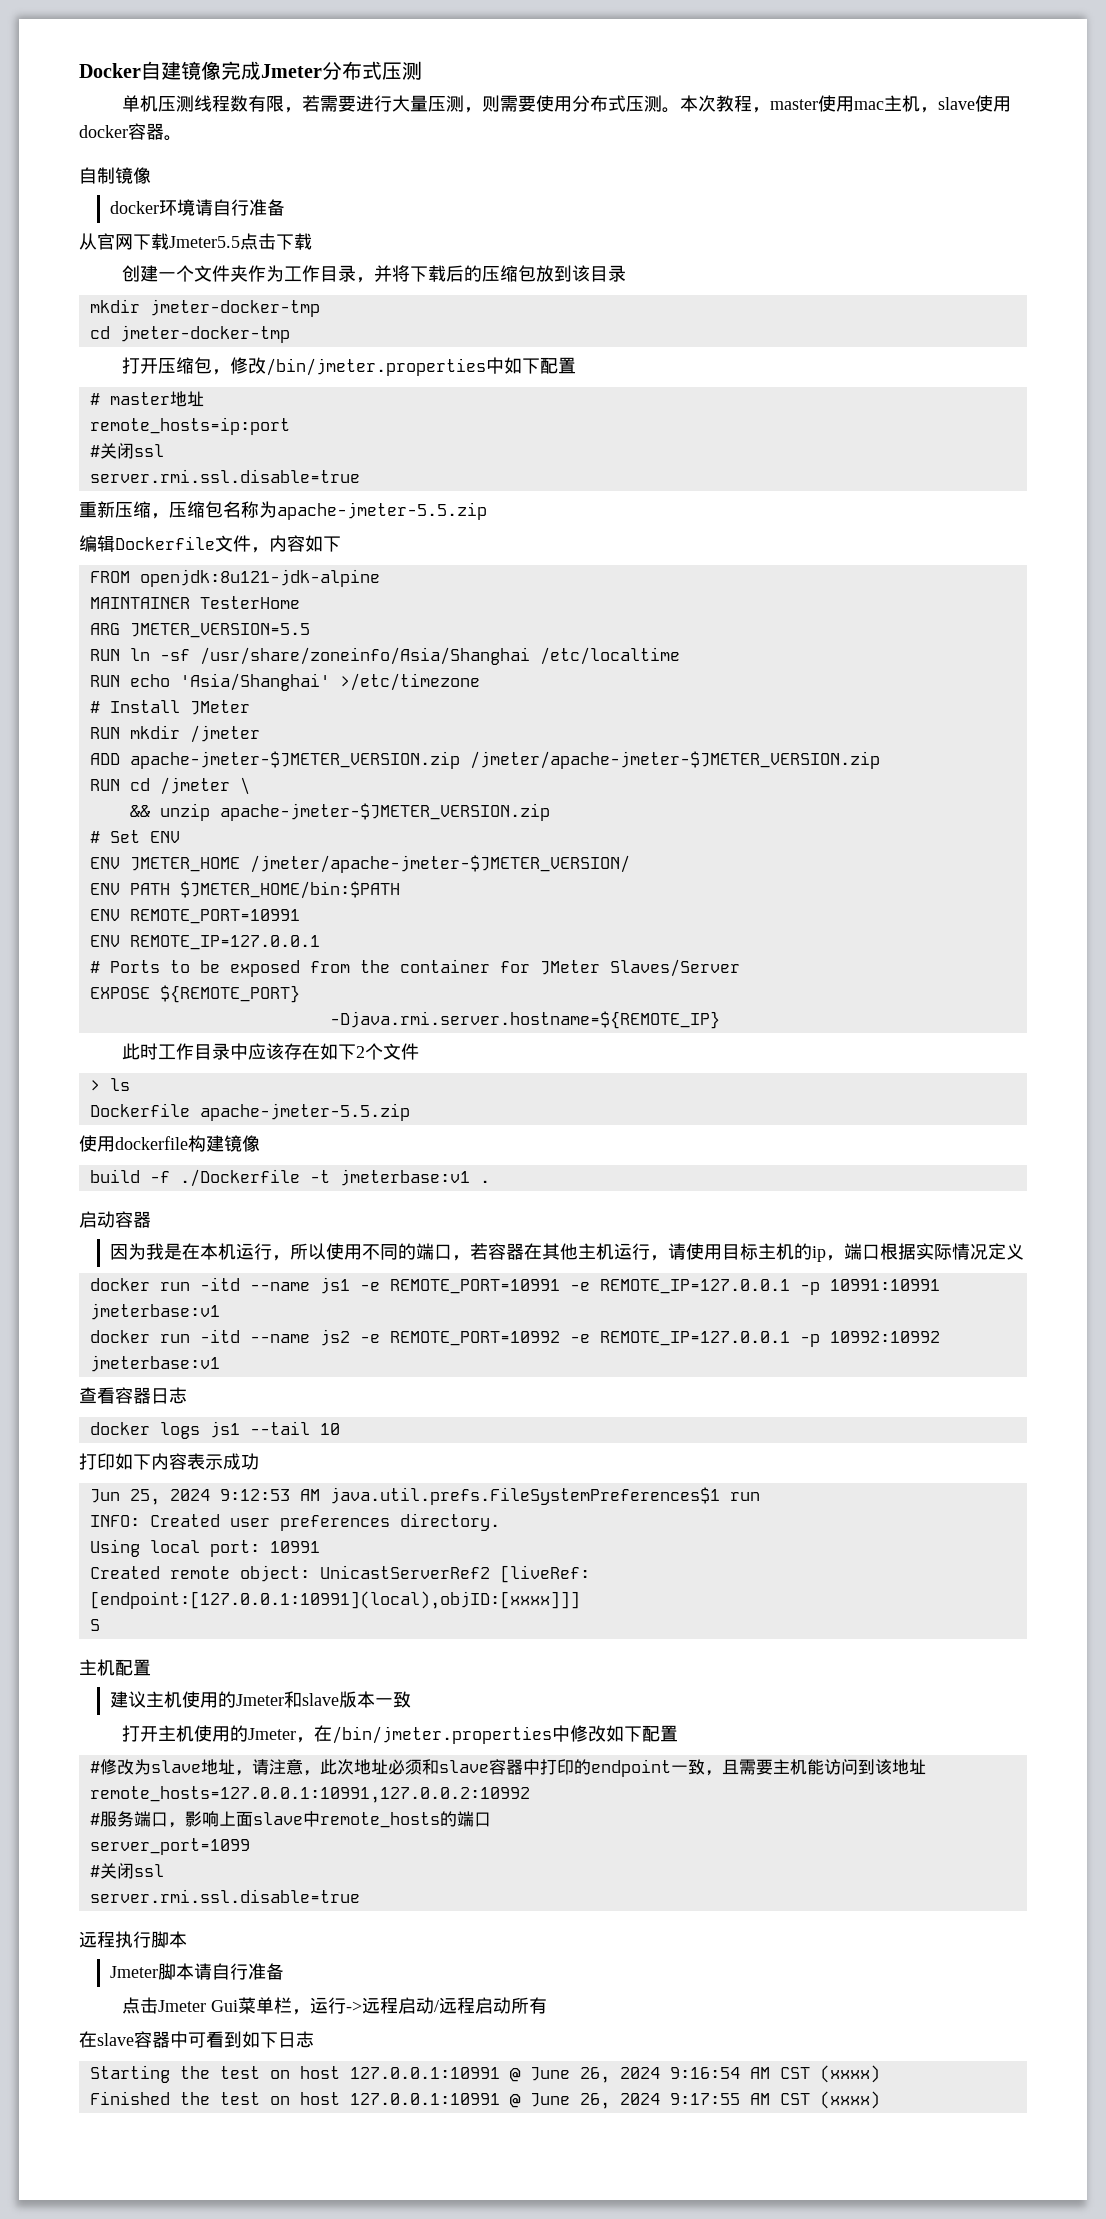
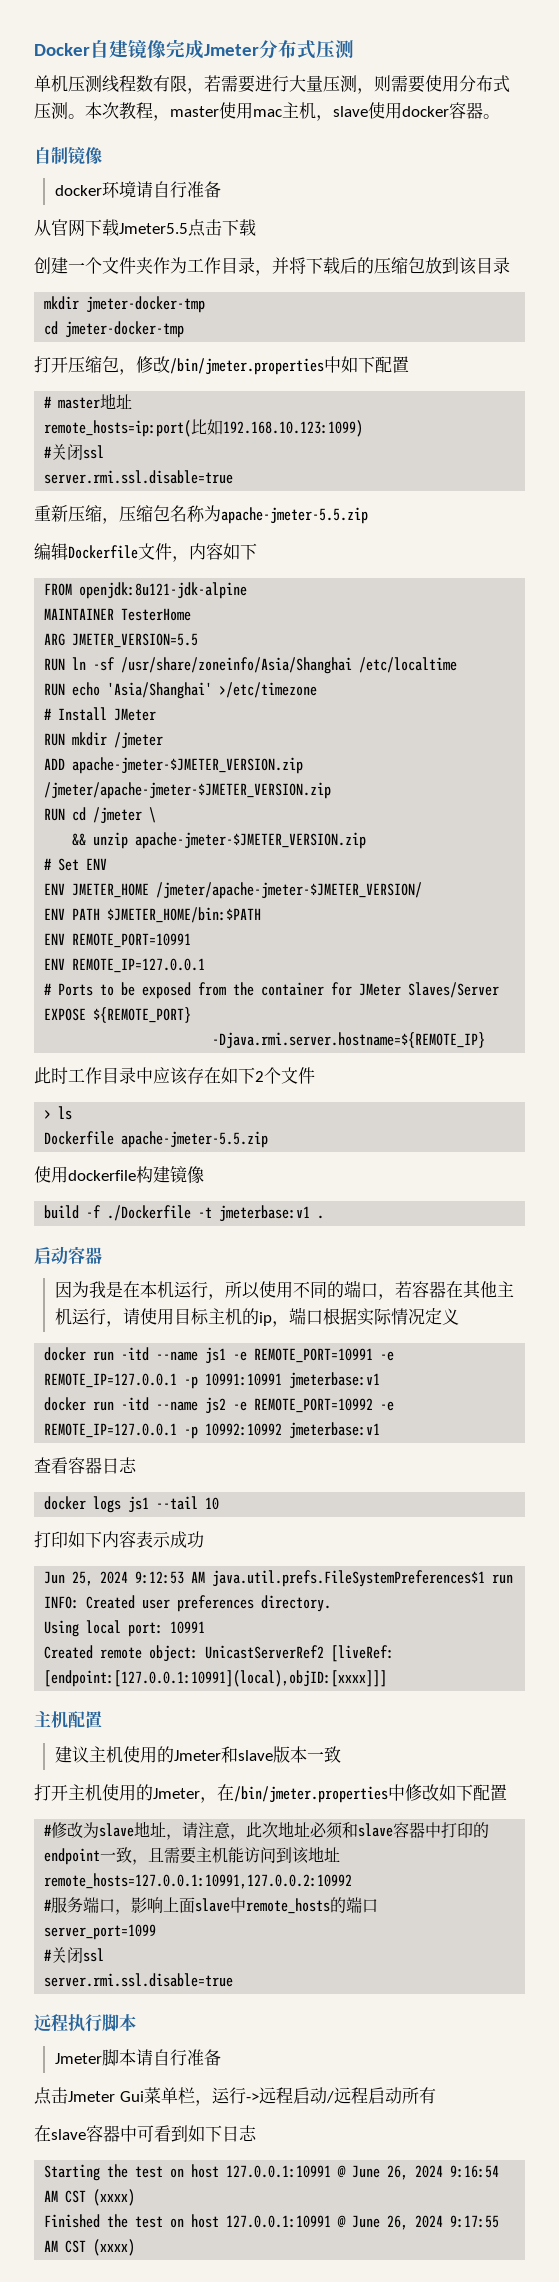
- remote_hosts=ip:port
+ remote_hosts=ip:port(比如192.168.10.123:1099)
- S

